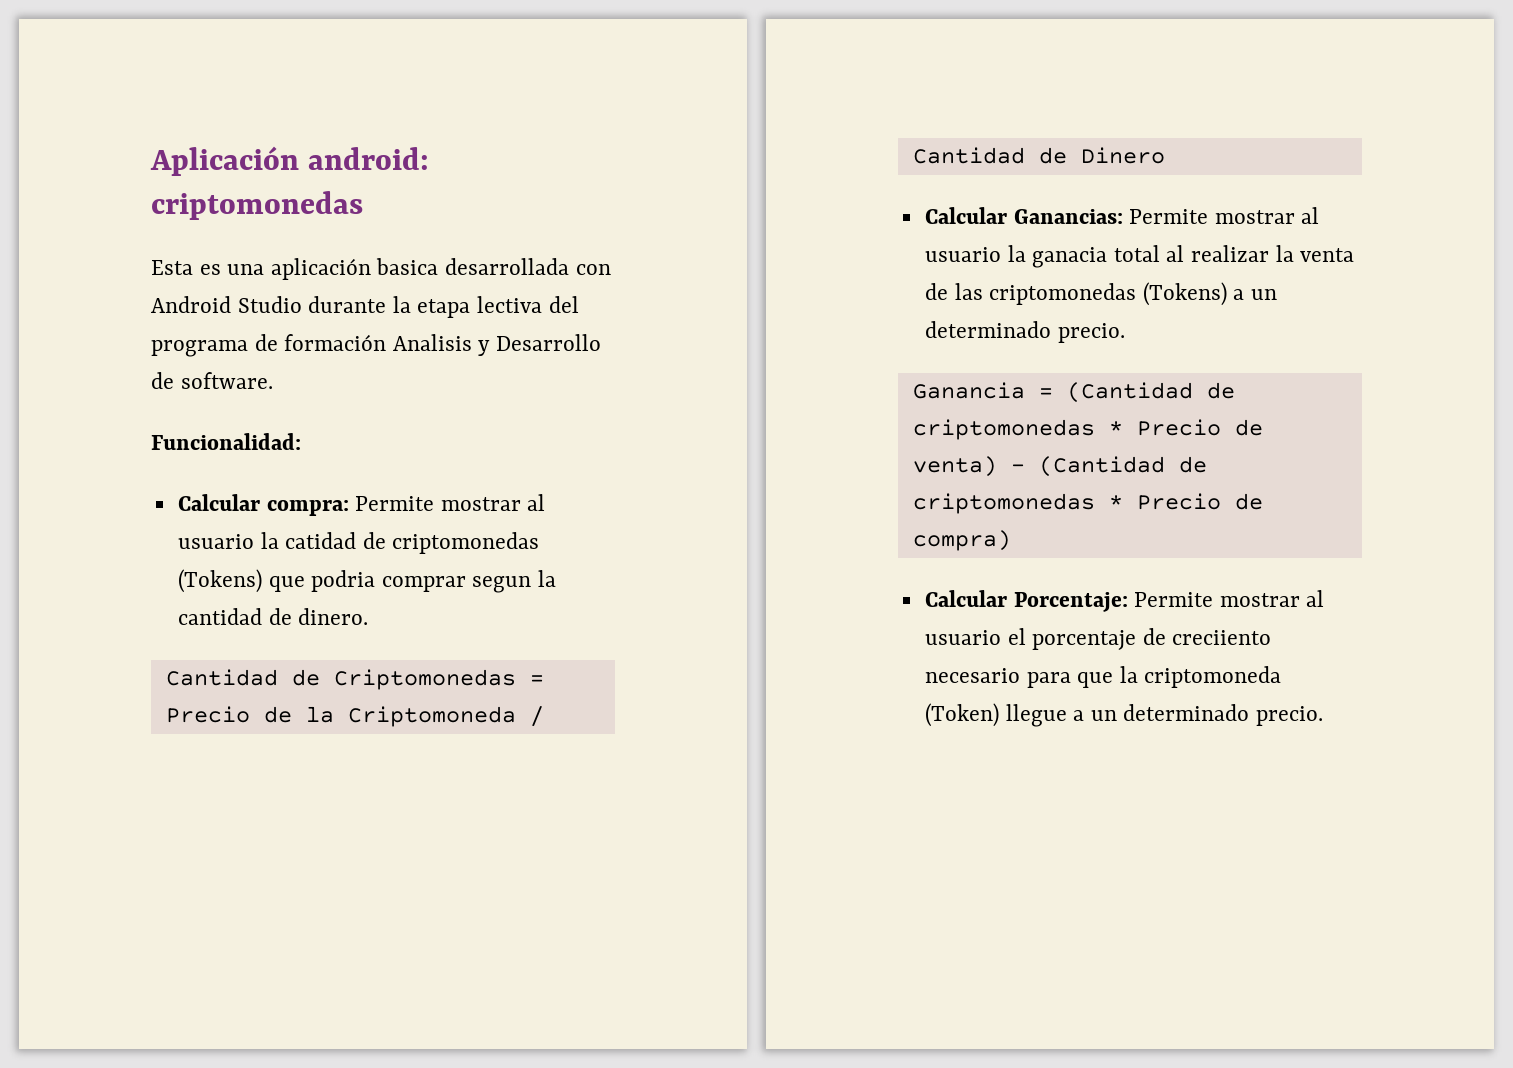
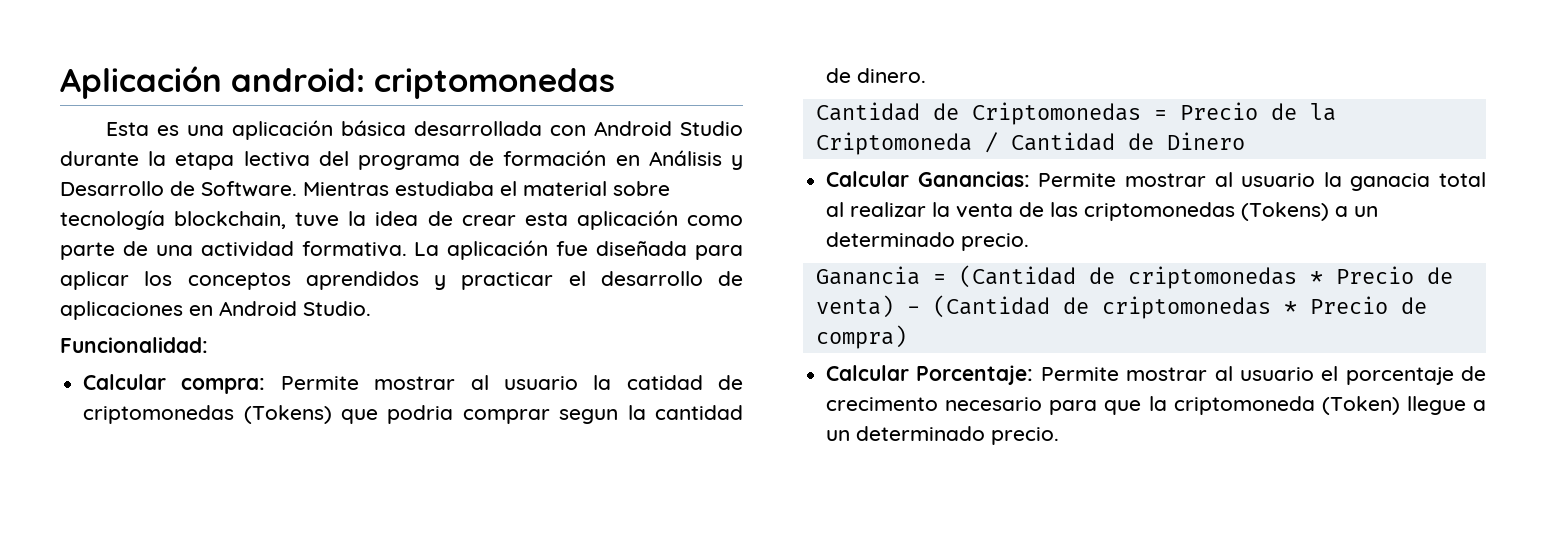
- Esta es una aplicación basica desarrollada con Android Studio durante la etapa lectiva del programa de formación Analisis y Desarrollo de software.
+ Esta es una aplicación básica desarrollada con Android Studio durante la etapa lectiva del programa de formación en Análisis y Desarrollo de Software. Mientras estudiaba el material sobre tecnología blockchain, tuve la idea de crear esta aplicación como parte de una actividad formativa. La aplicación fue diseñada para aplicar los conceptos aprendidos y practicar el desarrollo de aplicaciones en Android Studio.
- Calcular Porcentaje: Permite mostrar al usuario el porcentaje de creciiento necesario para que la criptomoneda (Token) llegue a un determinado precio.
+ Calcular Porcentaje: Permite mostrar al usuario el porcentaje de crecimento necesario para que la criptomoneda (Token) llegue a un determinado precio.

